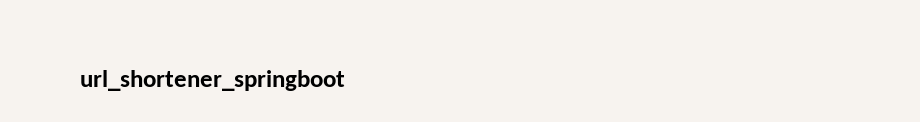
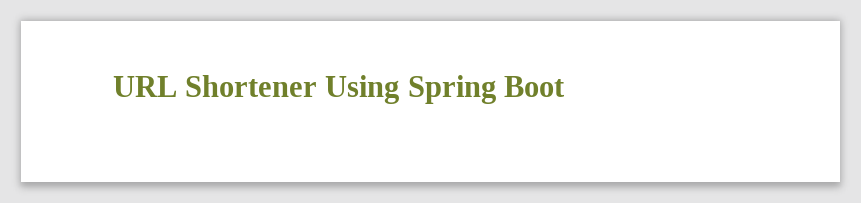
- url_shortener_springboot
+ URL Shortener Using Spring Boot

